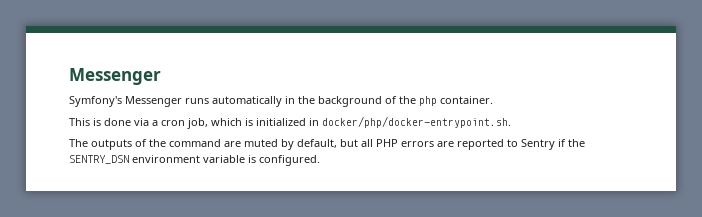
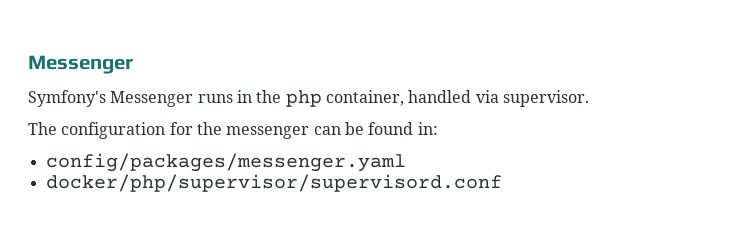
- Symfony's Messenger runs automatically in the background of the php container.
- This is done via a cron job, which is initialized in docker/php/docker-entrypoint.sh.
- The outputs of the command are muted by default, but all PHP errors are reported to Sentry if the SENTRY_DSN environment variable is configured.
+ Symfony's Messenger runs in the php container, handled via supervisor.
+ The configuration for the messenger can be found in:
+ config/packages/messenger.yaml
+ docker/php/supervisor/supervisord.conf

